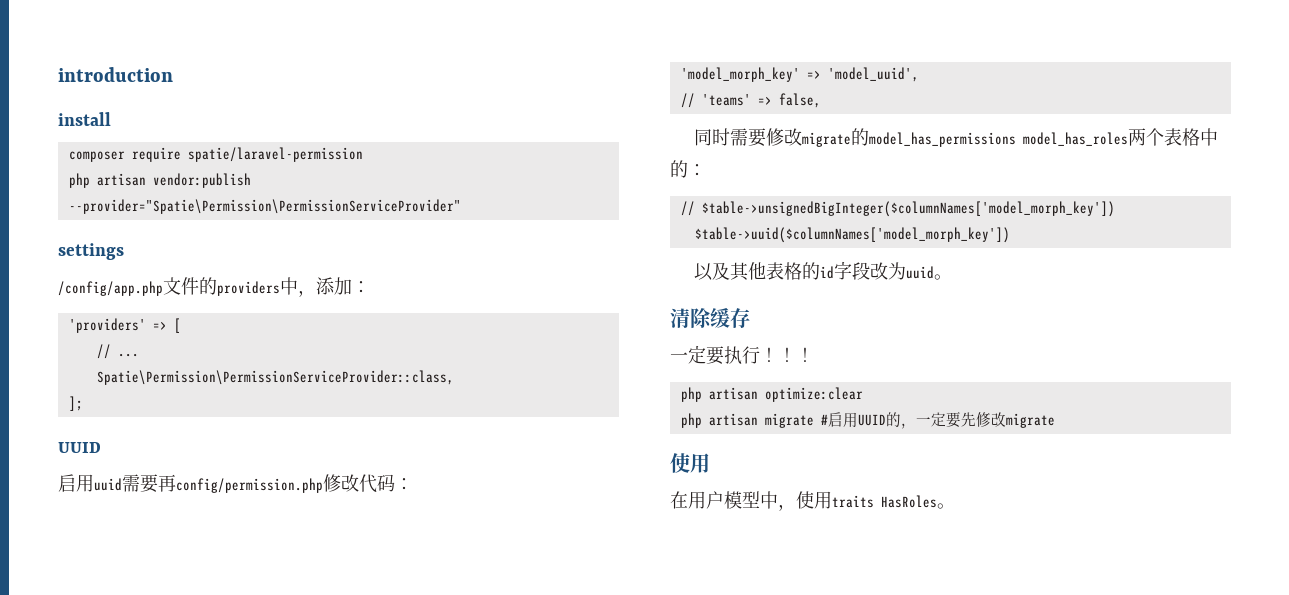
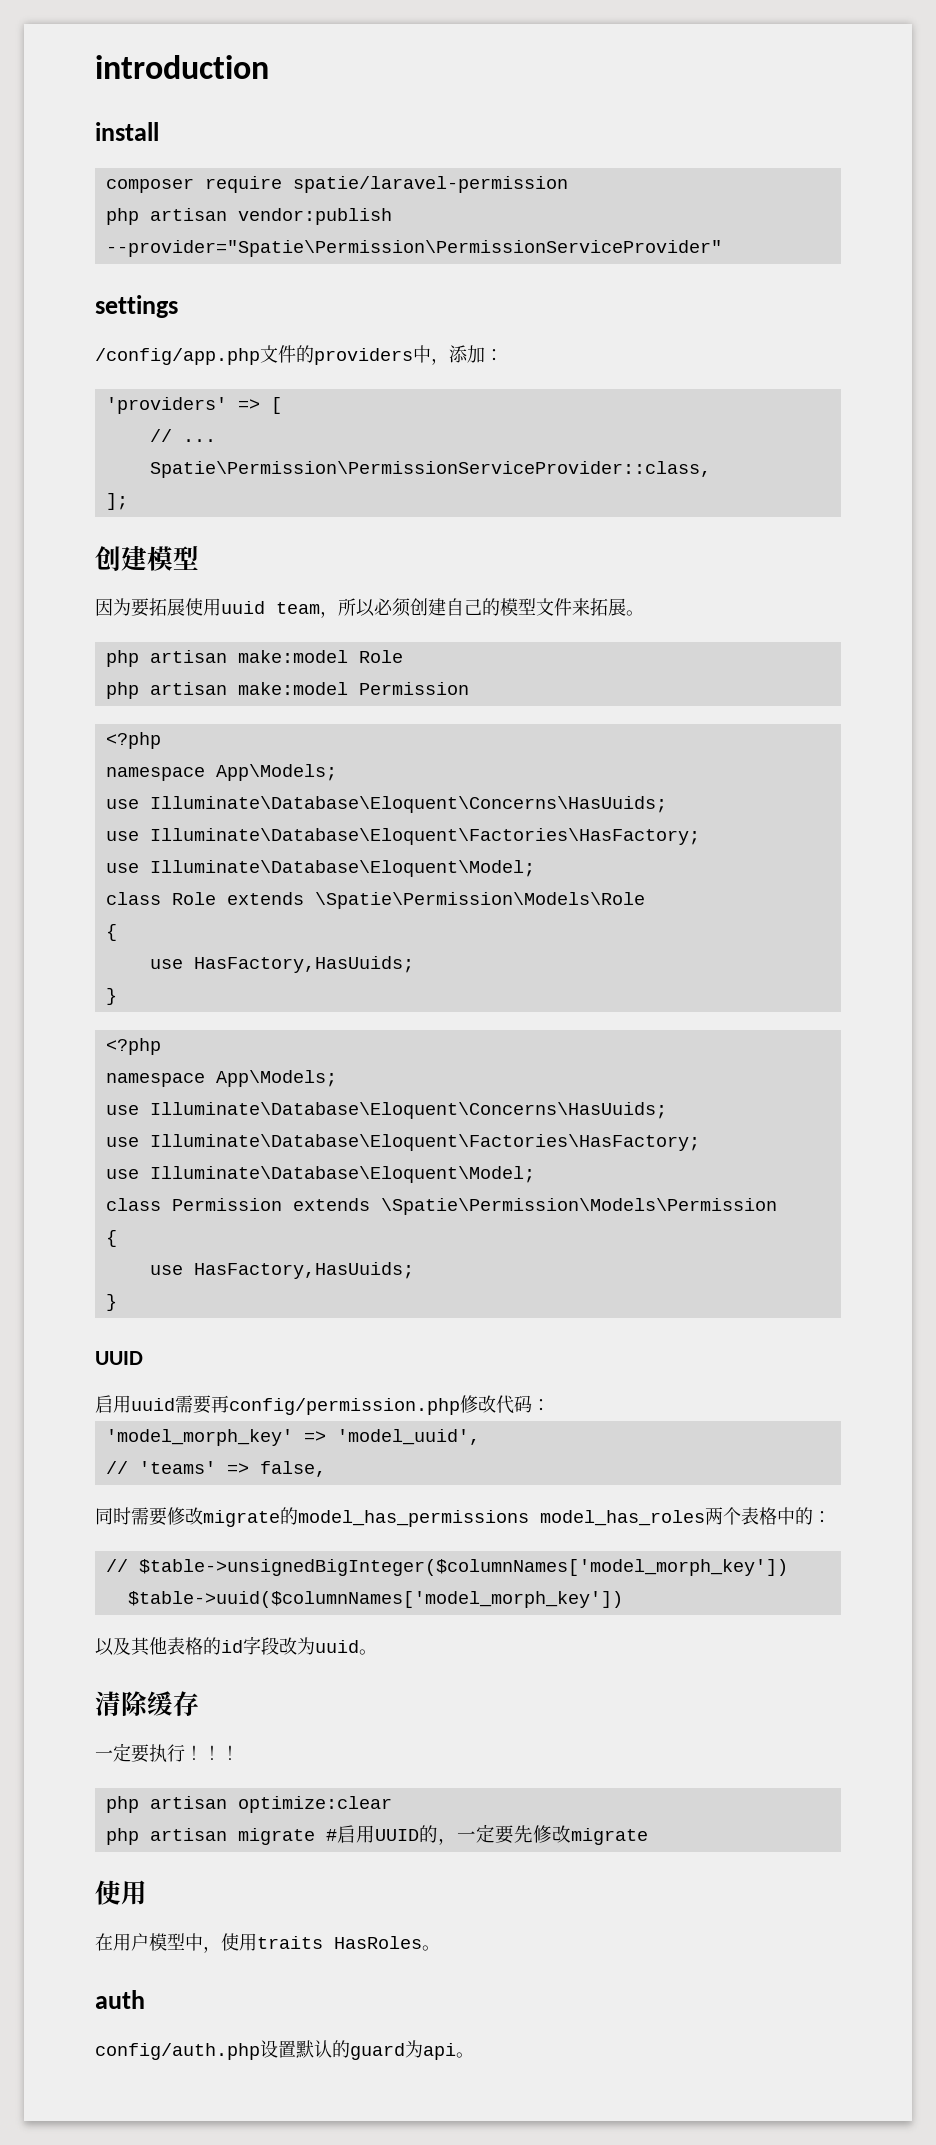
+ 创建模型
+ 因为要拓展使用uuid team，所以必须创建自己的模型文件来拓展。
+ php artisan make:model Role
+ php artisan make:model Permission
+ <?php
+ namespace App\Models;
+ use Illuminate\Database\Eloquent\Concerns\HasUuids;
+ use Illuminate\Database\Eloquent\Factories\HasFactory;
+ use Illuminate\Database\Eloquent\Model;
+ class Role extends \Spatie\Permission\Models\Role
+ {
+ use HasFactory,HasUuids;
+ }
+ <?php
+ namespace App\Models;
+ use Illuminate\Database\Eloquent\Concerns\HasUuids;
+ use Illuminate\Database\Eloquent\Factories\HasFactory;
+ use Illuminate\Database\Eloquent\Model;
+ class Permission extends \Spatie\Permission\Models\Permission
+ {
+ use HasFactory,HasUuids;
+ }
+ auth
+ config/auth.php设置默认的guard为api。

